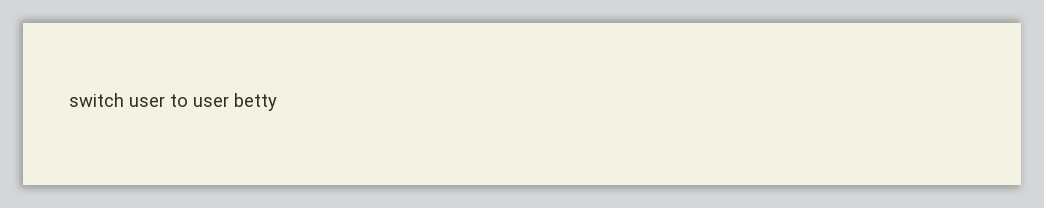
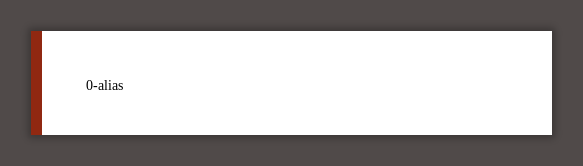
- switch user to user betty
+ 0-alias

